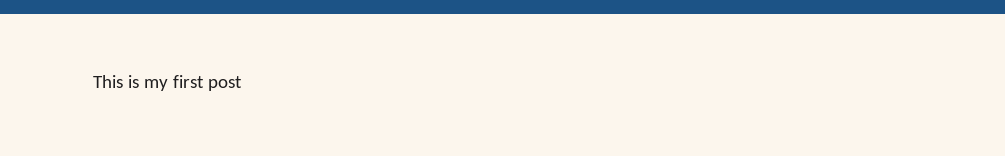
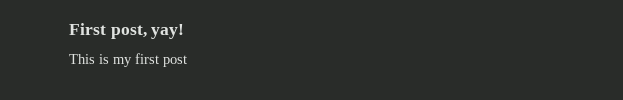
+ First post, yay!

